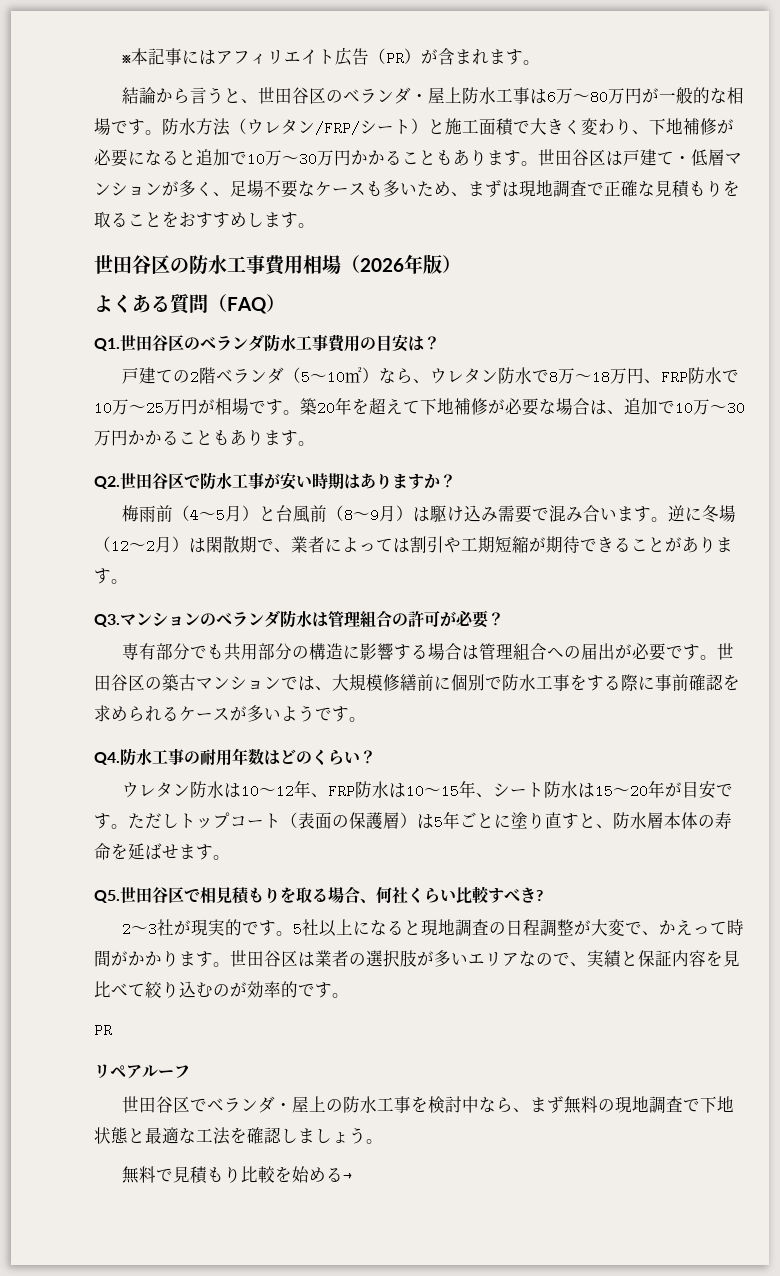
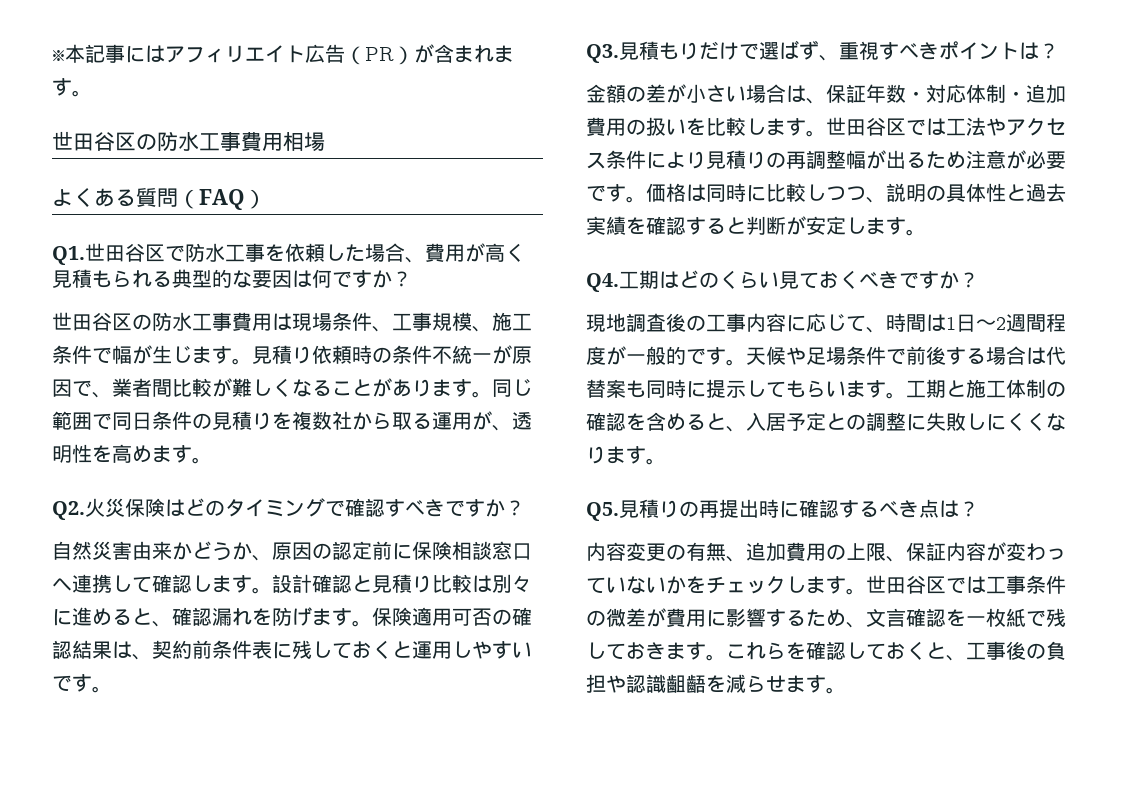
- 結論から言うと、世田谷区のベランダ・屋上防水工事は6万〜80万円が一般的な相場です。防水方法（ウレタン/FRP/シート）と施工面積で大きく変わり、下地補修が必要になると追加で10万〜30万円かかることもあります。世田谷区は戸建て・低層マンションが多く、足場不要なケースも多いため、まずは現地調査で正確な見積もりを取ることをおすすめします。
- 世田谷区の防水工事費用相場（2026年版）
+ 世田谷区の防水工事費用相場
- Q1.世田谷区のベランダ防水工事費用の目安は？
- 戸建ての2階ベランダ（5〜10㎡）なら、ウレタン防水で8万〜18万円、FRP防水で10万〜25万円が相場です。築20年を超えて下地補修が必要な場合は、追加で10万〜30万円かかることもあります。
- Q2.世田谷区で防水工事が安い時期はありますか？
- 梅雨前（4〜5月）と台風前（8〜9月）は駆け込み需要で混み合います。逆に冬場（12〜2月）は閑散期で、業者によっては割引や工期短縮が期待できることがあります。
- Q3.マンションのベランダ防水は管理組合の許可が必要？
- 専有部分でも共用部分の構造に影響する場合は管理組合への届出が必要です。世田谷区の築古マンションでは、大規模修繕前に個別で防水工事をする際に事前確認を求められるケースが多いようです。
- Q4.防水工事の耐用年数はどのくらい？
- ウレタン防水は10〜12年、FRP防水は10〜15年、シート防水は15〜20年が目安です。ただしトップコート（表面の保護層）は5年ごとに塗り直すと、防水層本体の寿命を延ばせます。
- Q5.世田谷区で相見積もりを取る場合、何社くらい比較すべき?
- 2〜3社が現実的です。5社以上になると現地調査の日程調整が大変で、かえって時間がかかります。世田谷区は業者の選択肢が多いエリアなので、実績と保証内容を見比べて絞り込むのが効率的です。
- PR
- リペアルーフ
- 世田谷区でベランダ・屋上の防水工事を検討中なら、まず無料の現地調査で下地状態と最適な工法を確認しましょう。
- 無料で見積もり比較を始める→
+ Q1.世田谷区で防水工事を依頼した場合、費用が高く見積もられる典型的な要因は何ですか？
+ 世田谷区の防水工事費用は現場条件、工事規模、施工条件で幅が生じます。見積り依頼時の条件不統一が原因で、業者間比較が難しくなることがあります。同じ範囲で同日条件の見積りを複数社から取る運用が、透明性を高めます。
+ Q2.火災保険はどのタイミングで確認すべきですか？
+ 自然災害由来かどうか、原因の認定前に保険相談窓口へ連携して確認します。設計確認と見積り比較は別々に進めると、確認漏れを防げます。保険適用可否の確認結果は、契約前条件表に残しておくと運用しやすいです。
+ Q3.見積もりだけで選ばず、重視すべきポイントは？
+ 金額の差が小さい場合は、保証年数・対応体制・追加費用の扱いを比較します。世田谷区では工法やアクセス条件により見積りの再調整幅が出るため注意が必要です。価格は同時に比較しつつ、説明の具体性と過去実績を確認すると判断が安定します。
+ Q4.工期はどのくらい見ておくべきですか？
+ 現地調査後の工事内容に応じて、時間は1日〜2週間程度が一般的です。天候や足場条件で前後する場合は代替案も同時に提示してもらいます。工期と施工体制の確認を含めると、入居予定との調整に失敗しにくくなります。
+ Q5.見積りの再提出時に確認するべき点は？
+ 内容変更の有無、追加費用の上限、保証内容が変わっていないかをチェックします。世田谷区では工事条件の微差が費用に影響するため、文言確認を一枚紙で残しておきます。これらを確認しておくと、工事後の負担や認識齟齬を減らせます。

